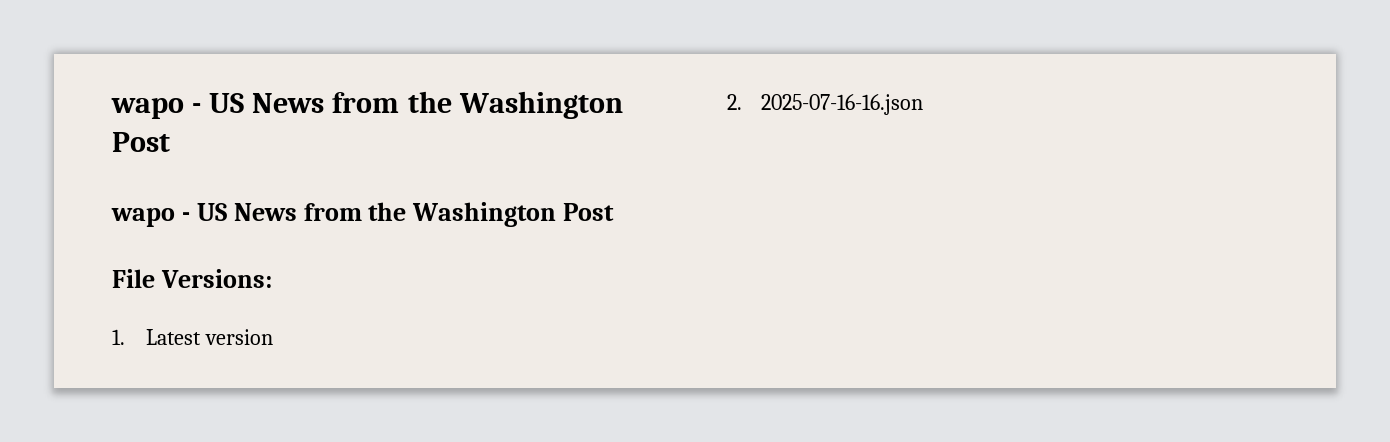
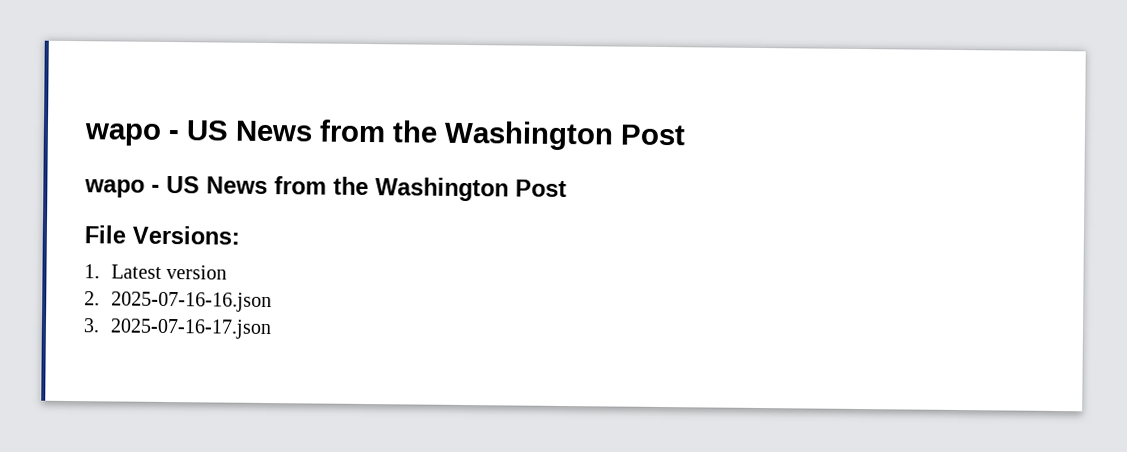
+ 3. 2025-07-16-17.json

